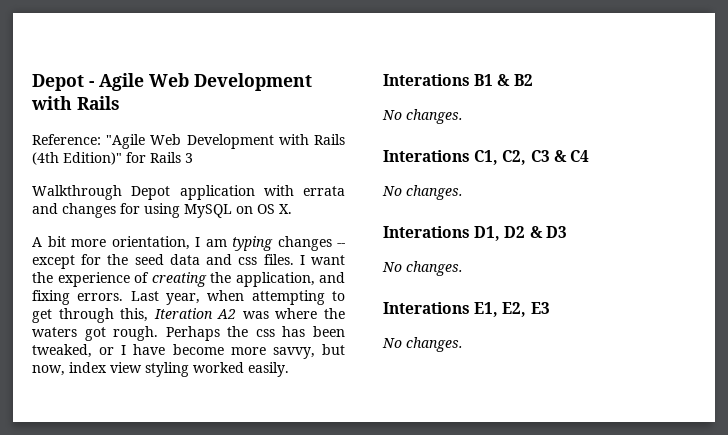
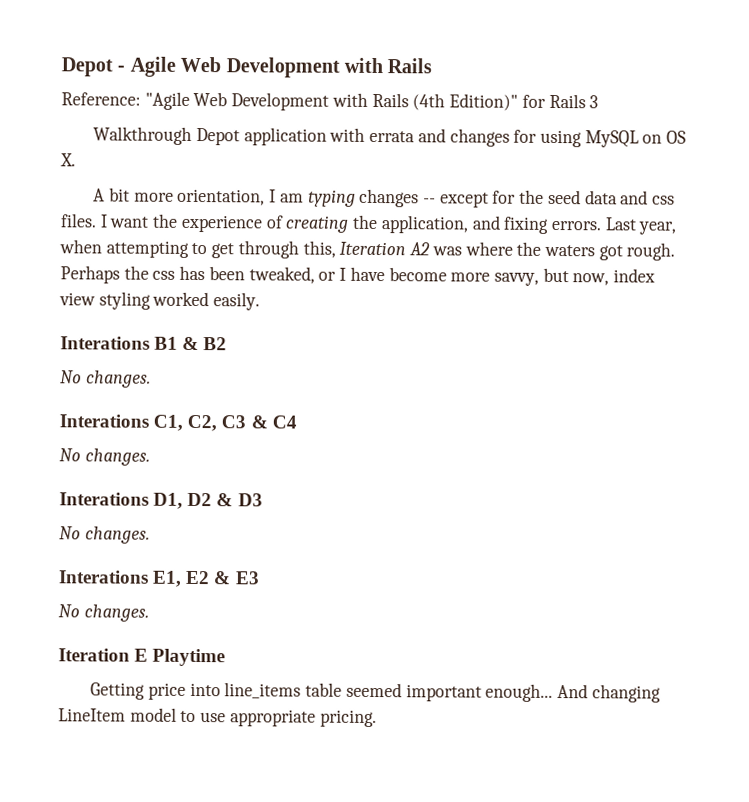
- Interations E1, E2, E3
+ Interations E1, E2 & E3
+ Iteration E Playtime
+ Getting price into line_items table seemed important enough... And changing LineItem model to use appropriate pricing.

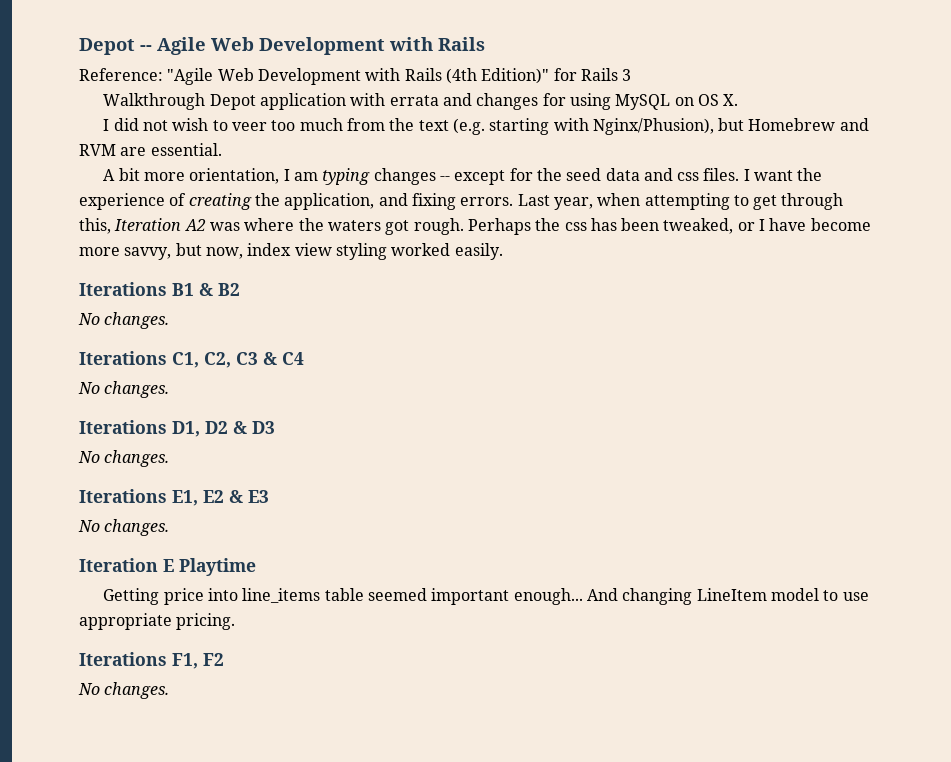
- Depot - Agile Web Development with Rails
+ Depot -- Agile Web Development with Rails
+ I did not wish to veer too much from the text (e.g. starting with Nginx/Phusion), but Homebrew and RVM are essential.
- Interations B1 & B2
+ Iterations B1 & B2
- Interations C1, C2, C3 & C4
+ Iterations C1, C2, C3 & C4
- Interations D1, D2 & D3
+ Iterations D1, D2 & D3
- Interations E1, E2 & E3
+ Iterations E1, E2 & E3
+ Iterations F1, F2
+ No changes.

